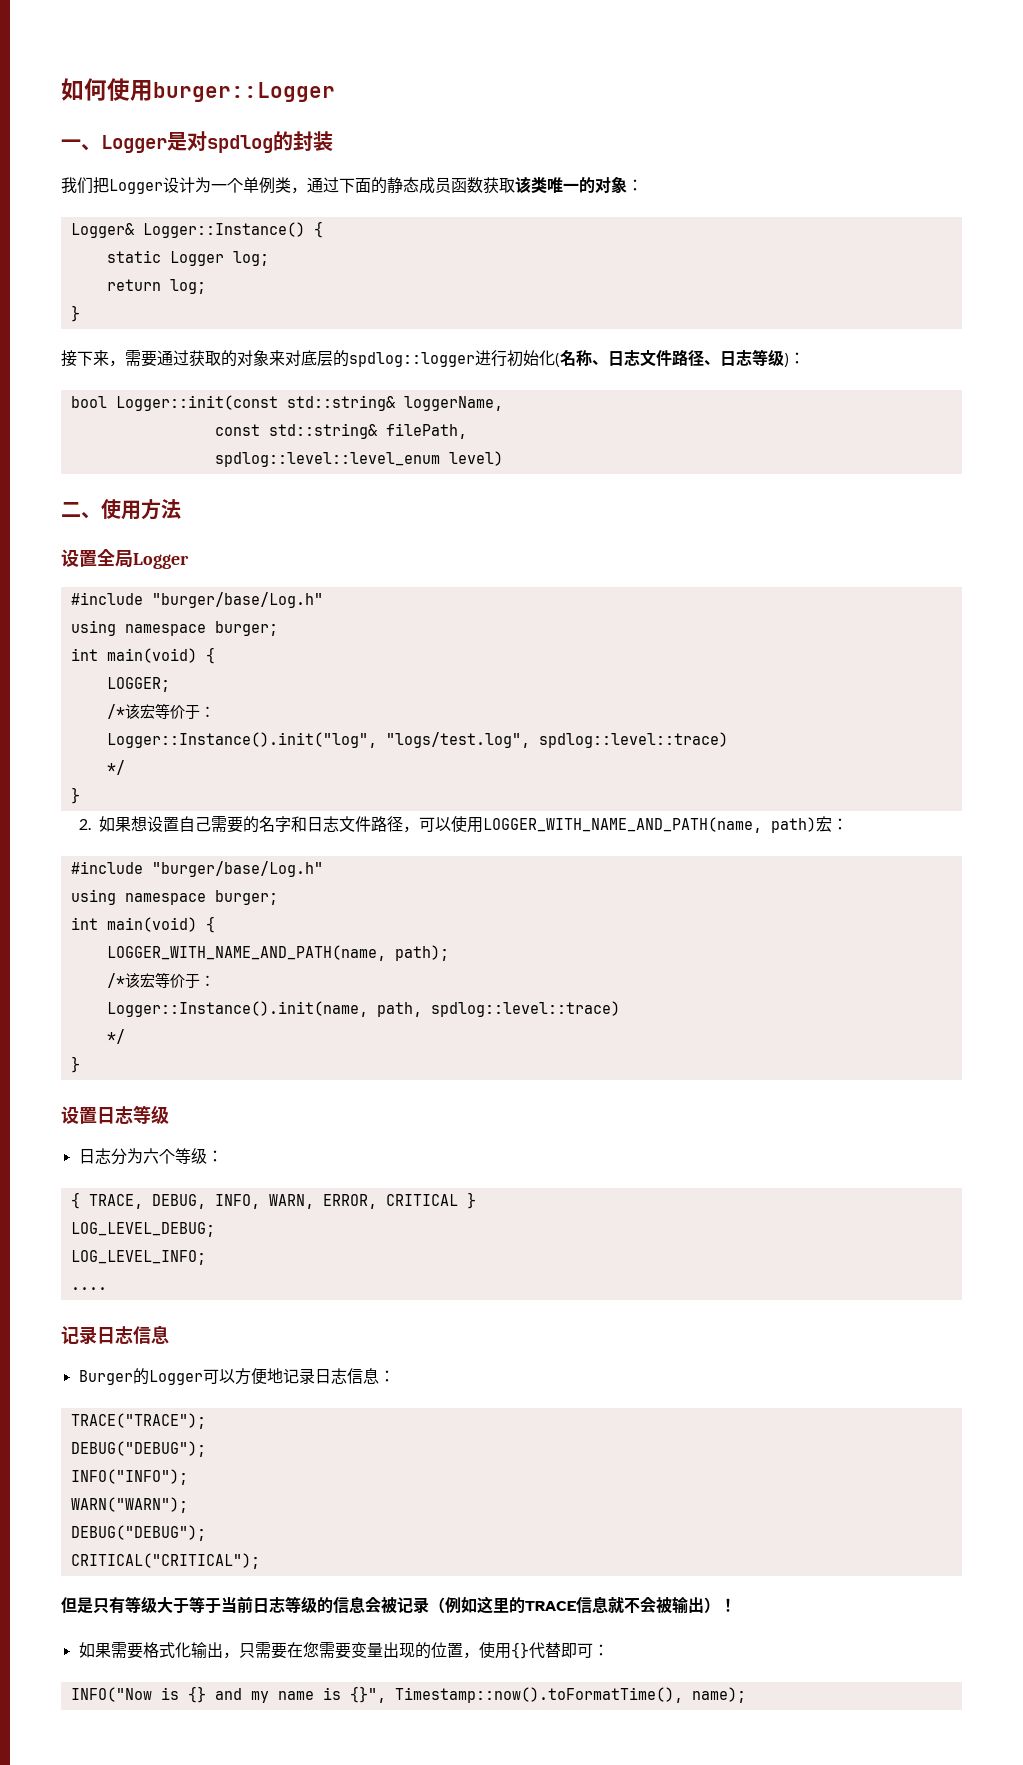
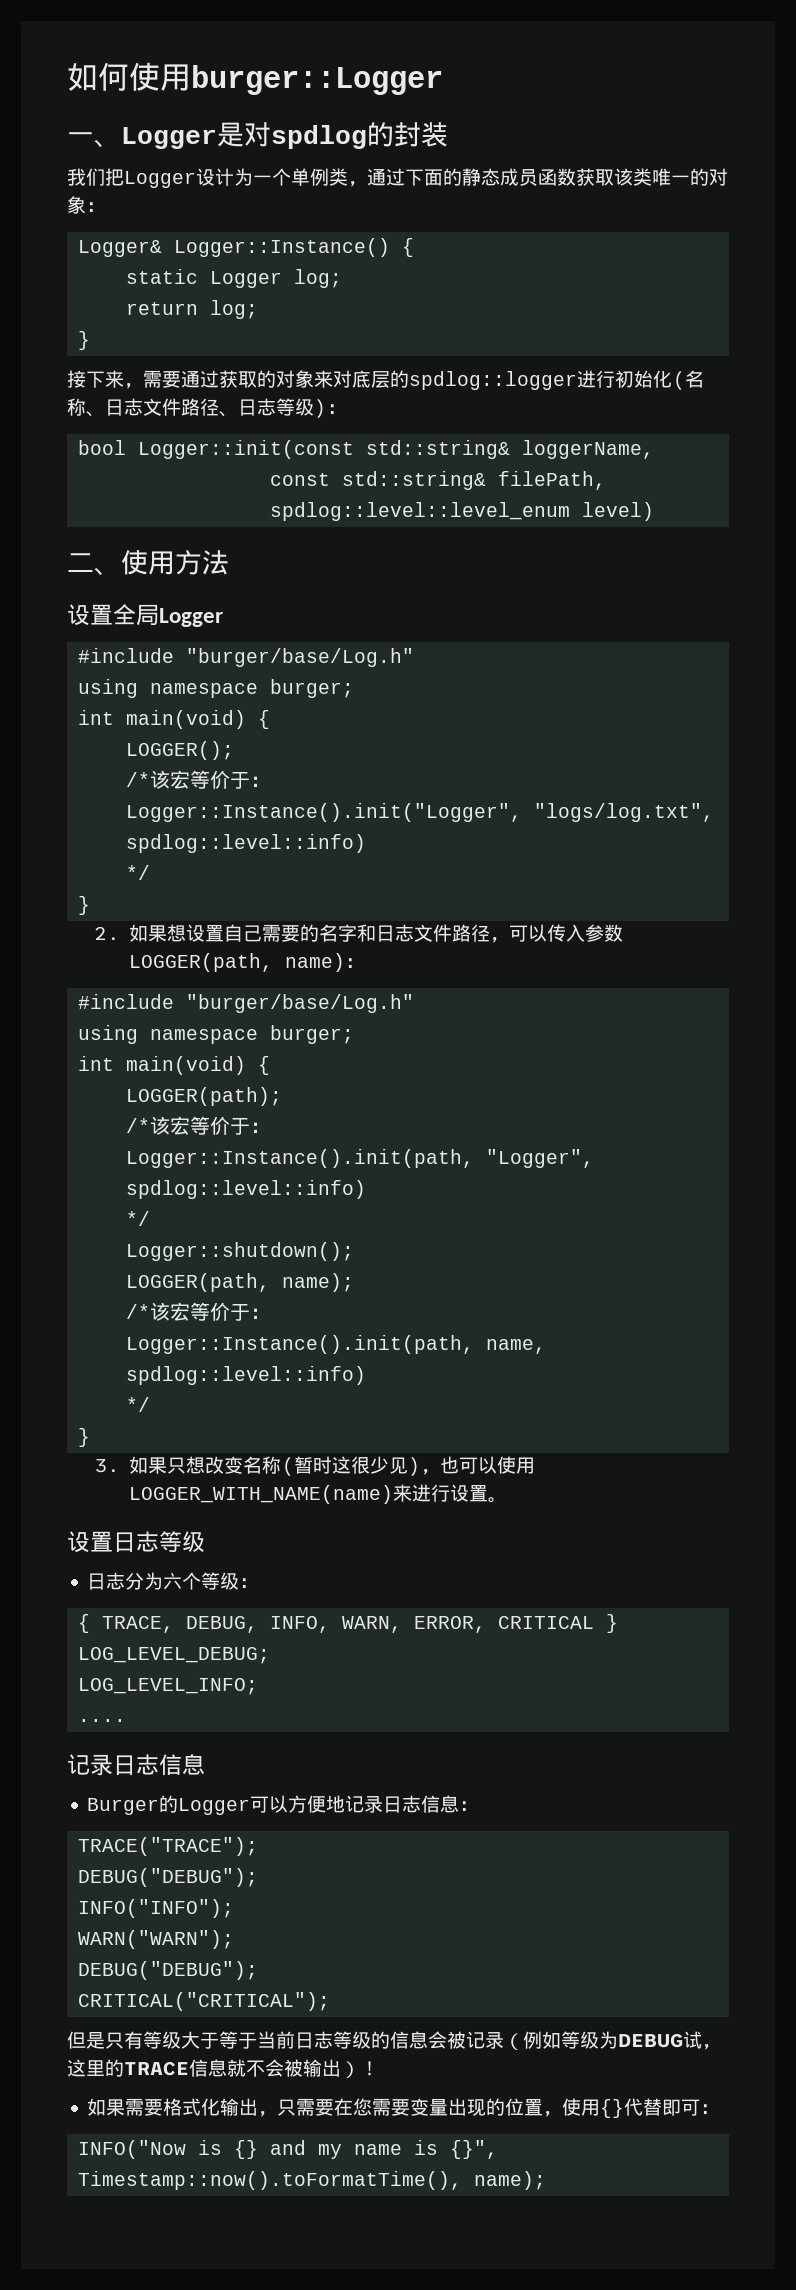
- LOGGER;
+ LOGGER();
  /*该宏等价于：
- Logger::Instance().init("log", "logs/test.log", spdlog::level::trace)
+ Logger::Instance().init("Logger", "logs/log.txt", spdlog::level::info)
- 2.如果想设置自己需要的名字和日志文件路径，可以使用LOGGER_WITH_NAME_AND_PATH(name, path)宏：
+ 2.如果想设置自己需要的名字和日志文件路径，可以传入参数LOGGER(path, name)：
- LOGGER_WITH_NAME_AND_PATH(name, path);
+ LOGGER(path);
  /*该宏等价于：
- Logger::Instance().init(name, path, spdlog::level::trace)
+ Logger::Instance().init(path, "Logger", spdlog::level::info)
+ */
+ Logger::shutdown();
+ LOGGER(path, name);
+ /*该宏等价于：
+ Logger::Instance().init(path, name, spdlog::level::info)
  */
  }
+ 3.如果只想改变名称(暂时这很少见)，也可以使用LOGGER_WITH_NAME(name)来进行设置。
- 但是只有等级大于等于当前日志等级的信息会被记录（例如这里的TRACE信息就不会被输出）！
+ 但是只有等级大于等于当前日志等级的信息会被记录（例如等级为DEBUG试，这里的TRACE信息就不会被输出）！

